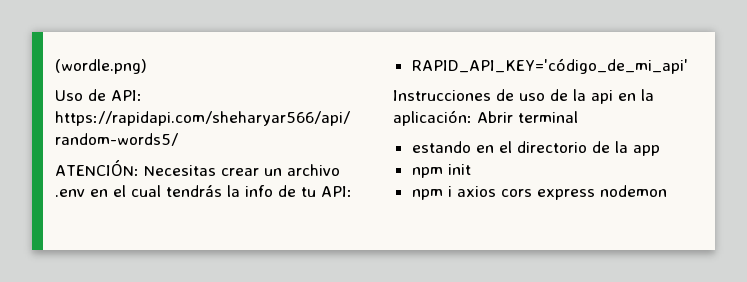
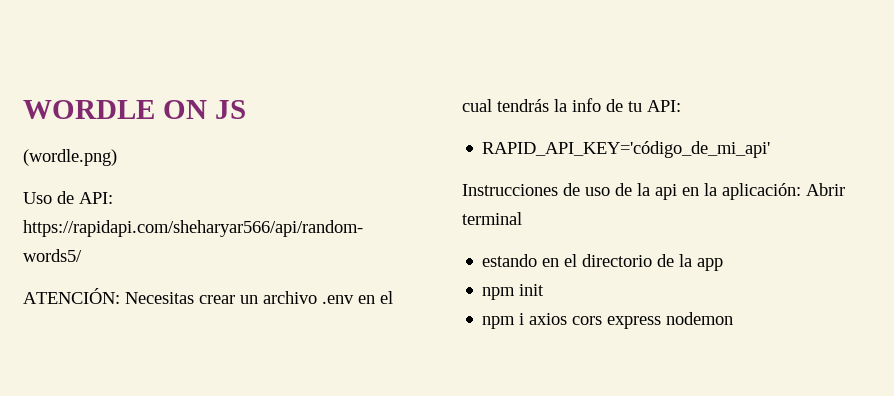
+ WORDLE ON JS

